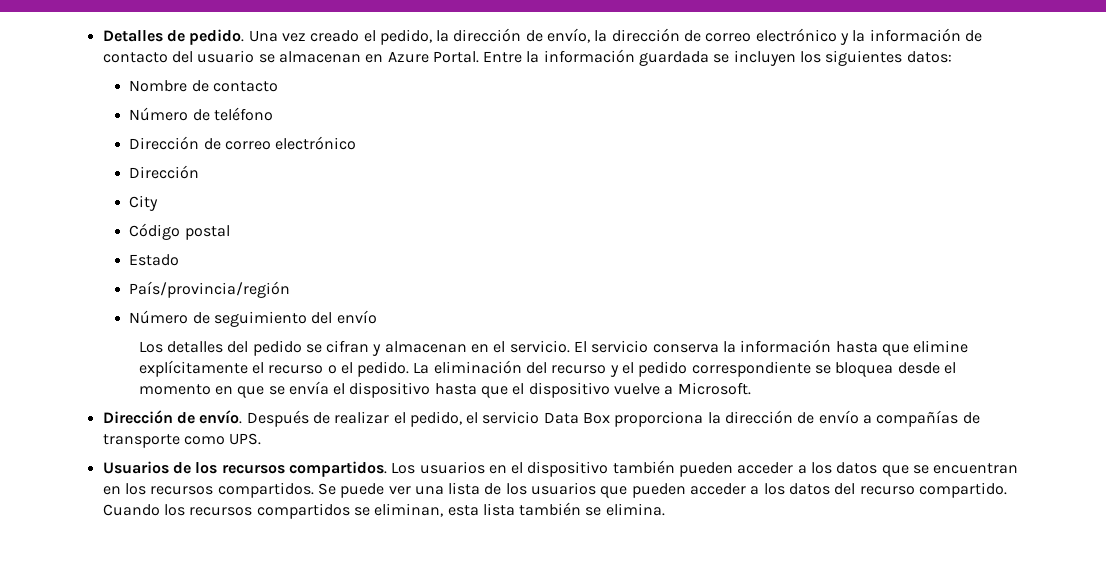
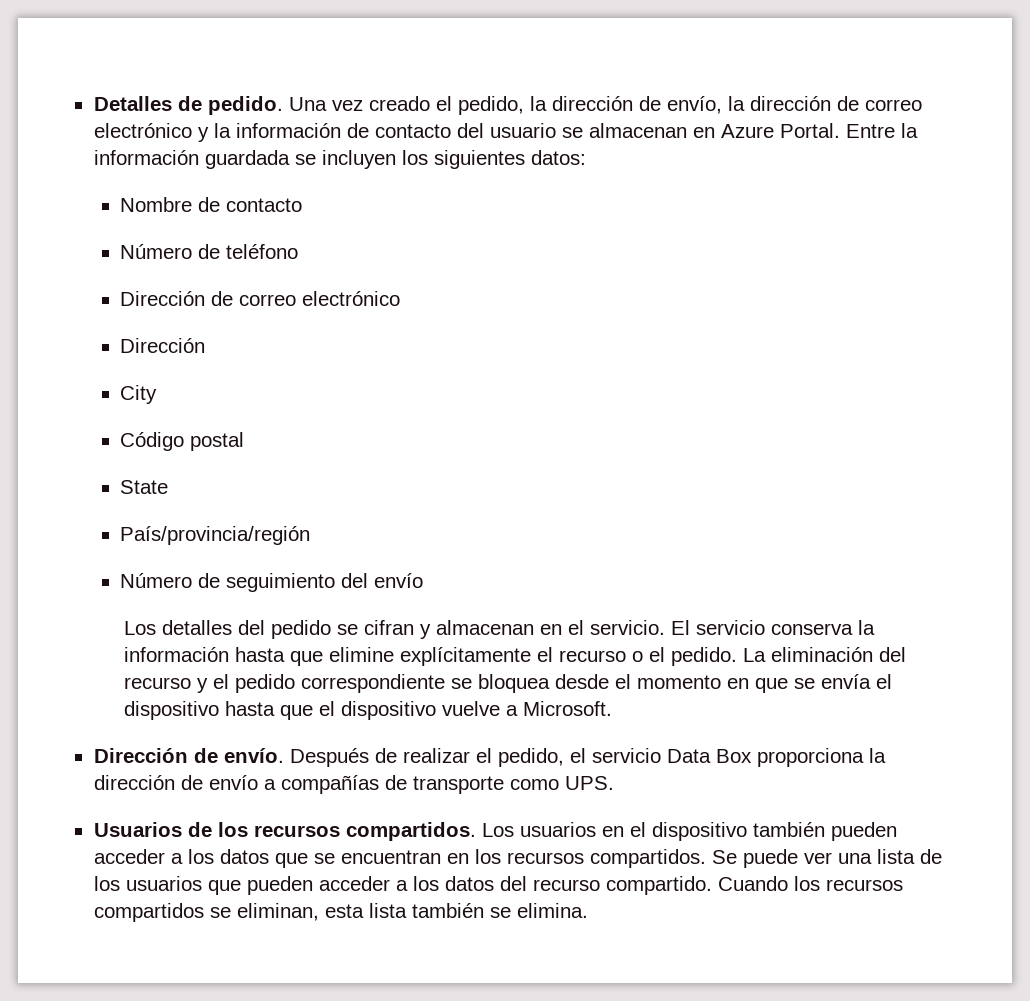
- Estado
+ State

